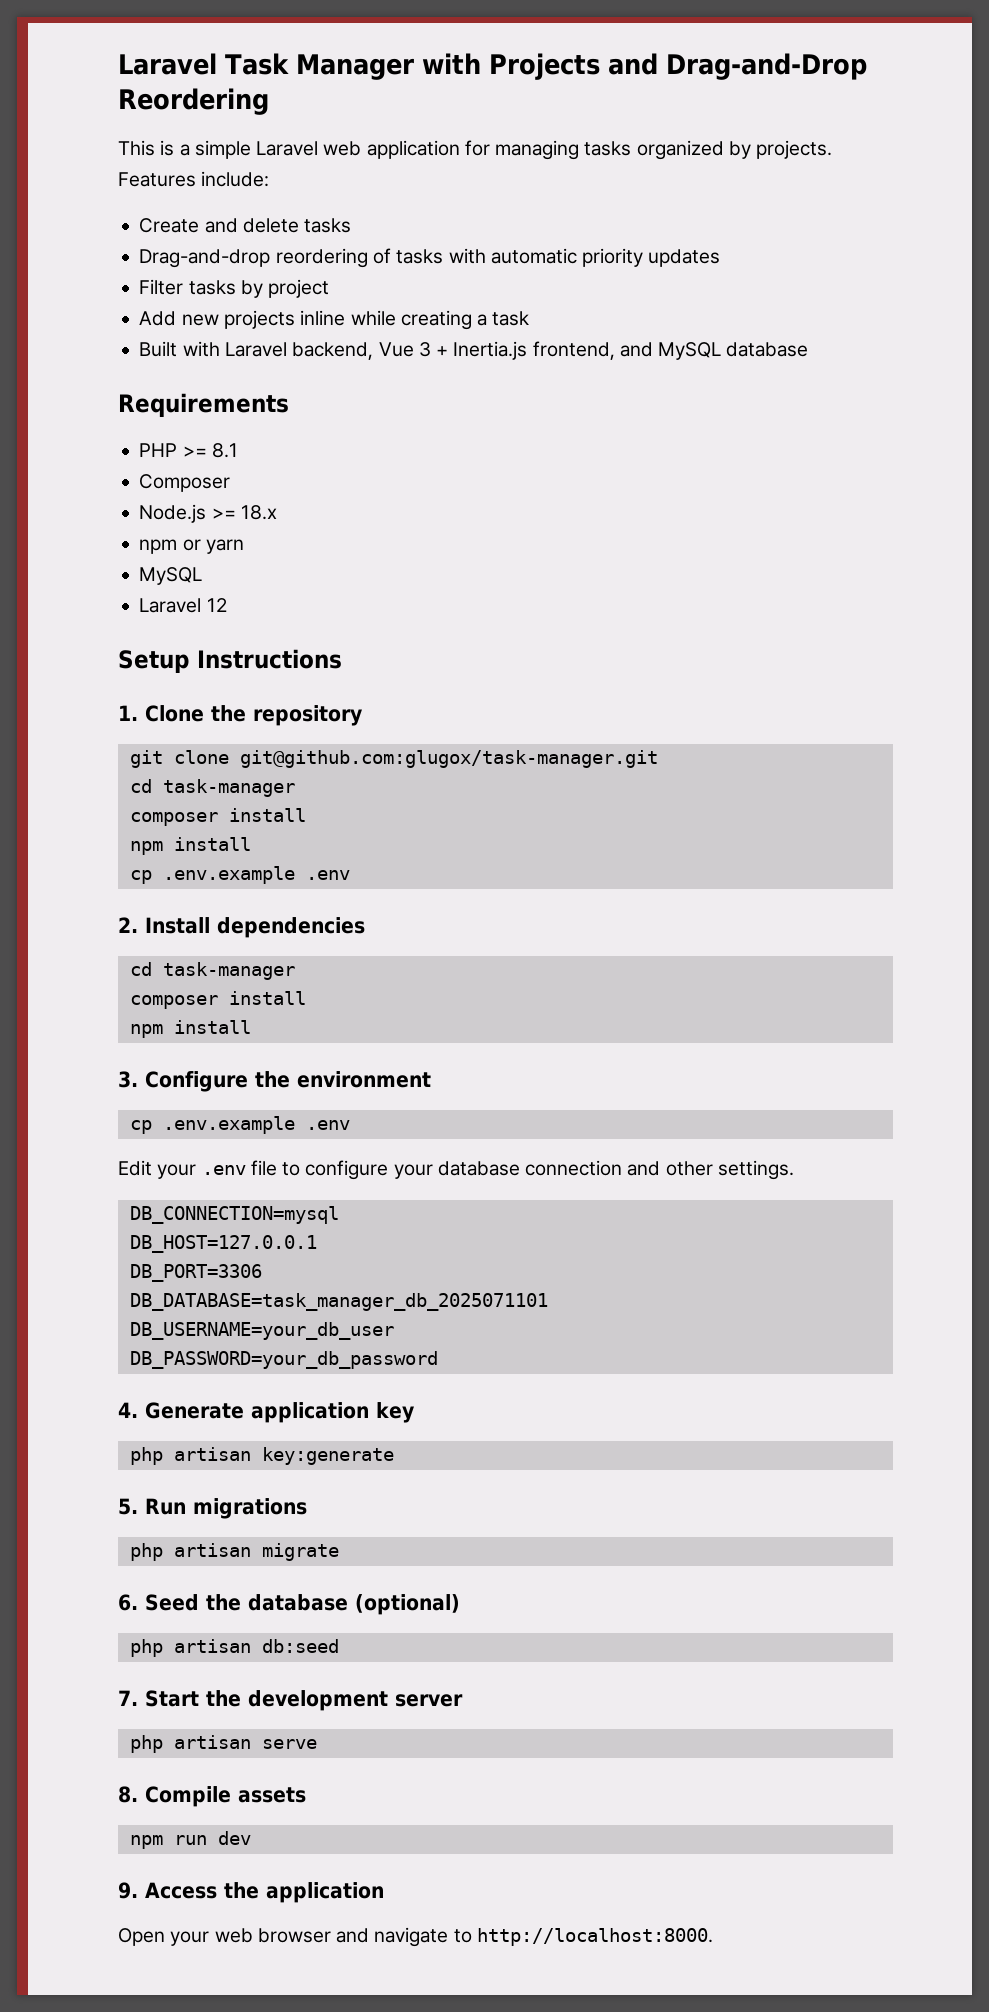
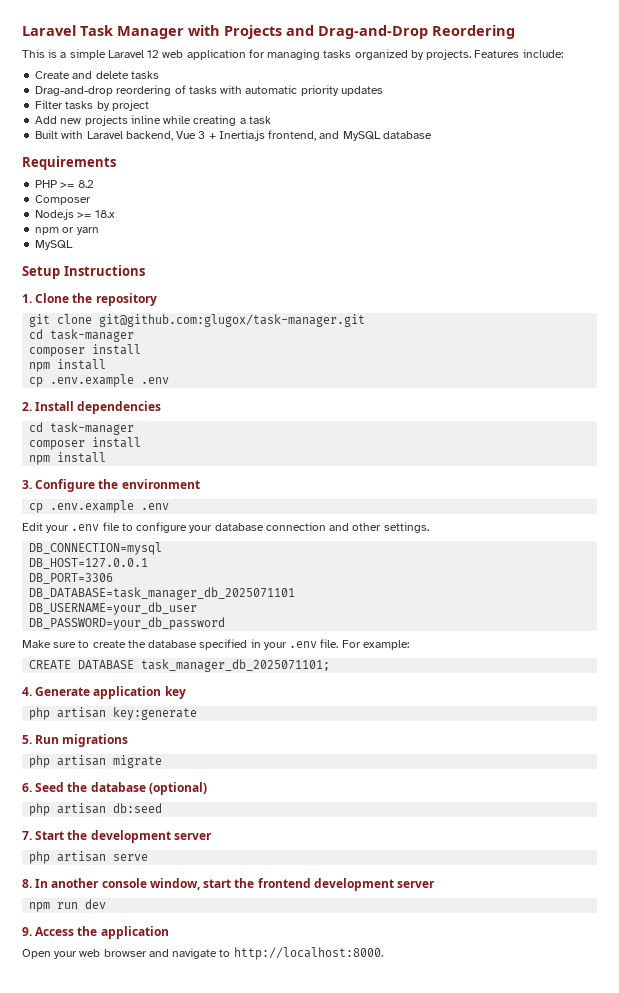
- This is a simple Laravel web application for managing tasks organized by projects.
+ This is a simple Laravel 12 web application for managing tasks organized by projects.
- PHP >= 8.1
+ PHP >= 8.2
- Laravel 12
+ Make sure to create the database specified in your .env file. For example:
+ CREATE DATABASE task_manager_db_2025071101;
- 8. Compile assets
+ 8. In another console window, start the frontend development server

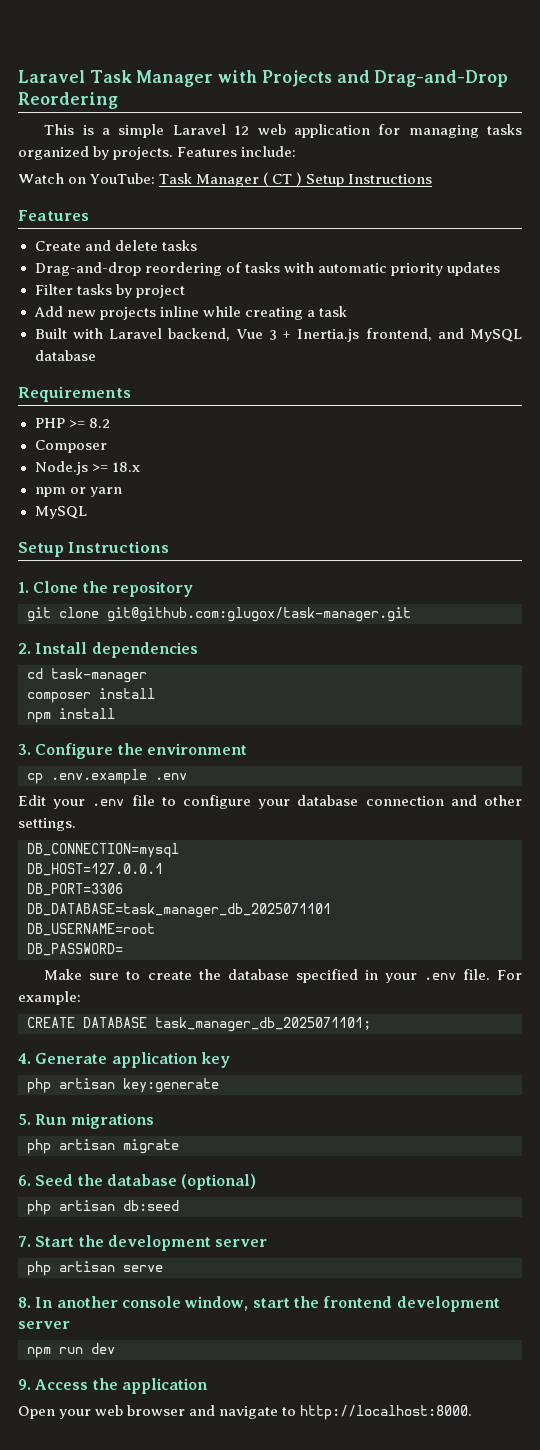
+ Watch on YouTube: Task Manager ( CT ) Setup Instructions
+ Features
  git clone git@github.com:glugox/task-manager.git
- cd task-manager
- composer install
- npm install
- cp .env.example .env
- DB_USERNAME=your_db_user
- DB_PASSWORD=your_db_password
+ DB_USERNAME=root
+ DB_PASSWORD=

